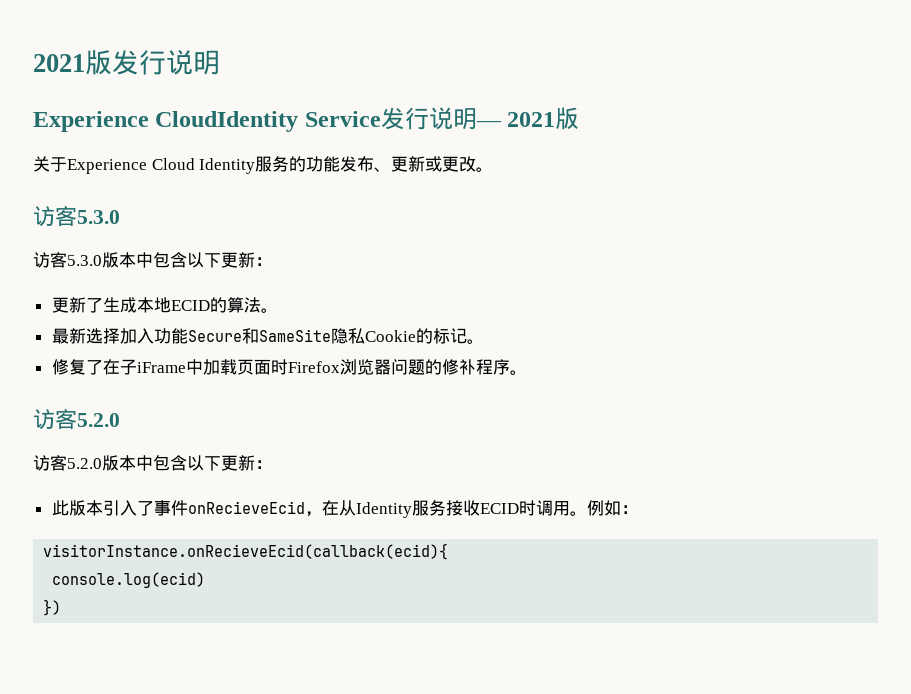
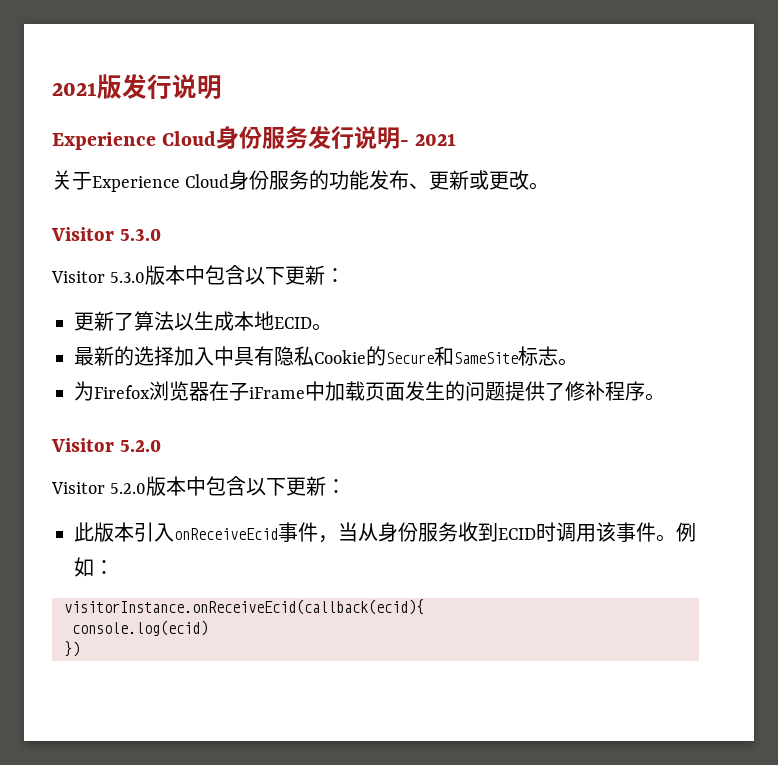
- Experience CloudIdentity Service发行说明— 2021版
+ Experience Cloud身份服务发行说明- 2021
- 关于Experience Cloud Identity服务的功能发布、更新或更改。
- 访客5.3.0
+ 关于Experience Cloud身份服务的功能发布、更新或更改。
+ Visitor 5.3.0
- 访客5.3.0版本中包含以下更新：
+ Visitor 5.3.0版本中包含以下更新：
- 更新了生成本地ECID的算法。
+ 更新了算法以生成本地ECID。
- 最新选择加入功能Secure和SameSite隐私Cookie的标记。
- 修复了在子iFrame中加载页面时Firefox浏览器问题的修补程序。
- 访客5.2.0
+ 最新的选择加入中具有隐私Cookie的Secure和SameSite标志。
+ 为Firefox浏览器在子iFrame中加载页面发生的问题提供了修补程序。
+ Visitor 5.2.0
- 访客5.2.0版本中包含以下更新：
+ Visitor 5.2.0版本中包含以下更新：
- 此版本引入了事件onRecieveEcid，在从Identity服务接收ECID时调用。
+ 此版本引入onReceiveEcid事件，当从身份服务收到ECID时调用该事件。
- visitorInstance.onRecieveEcid(callback(ecid){
+ visitorInstance.onReceiveEcid(callback(ecid){

